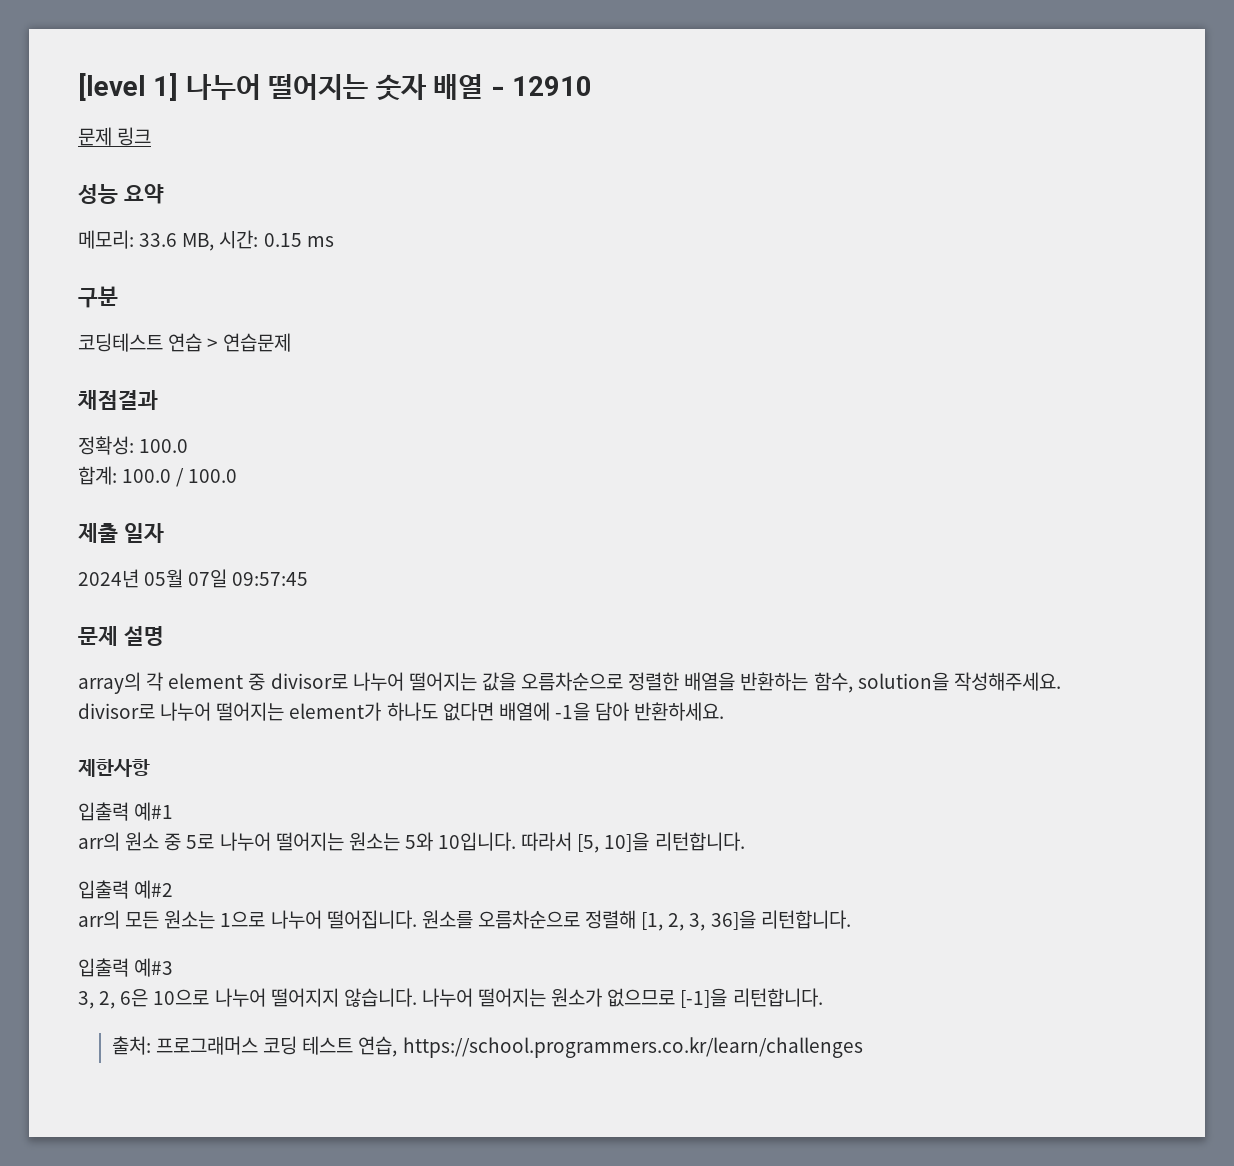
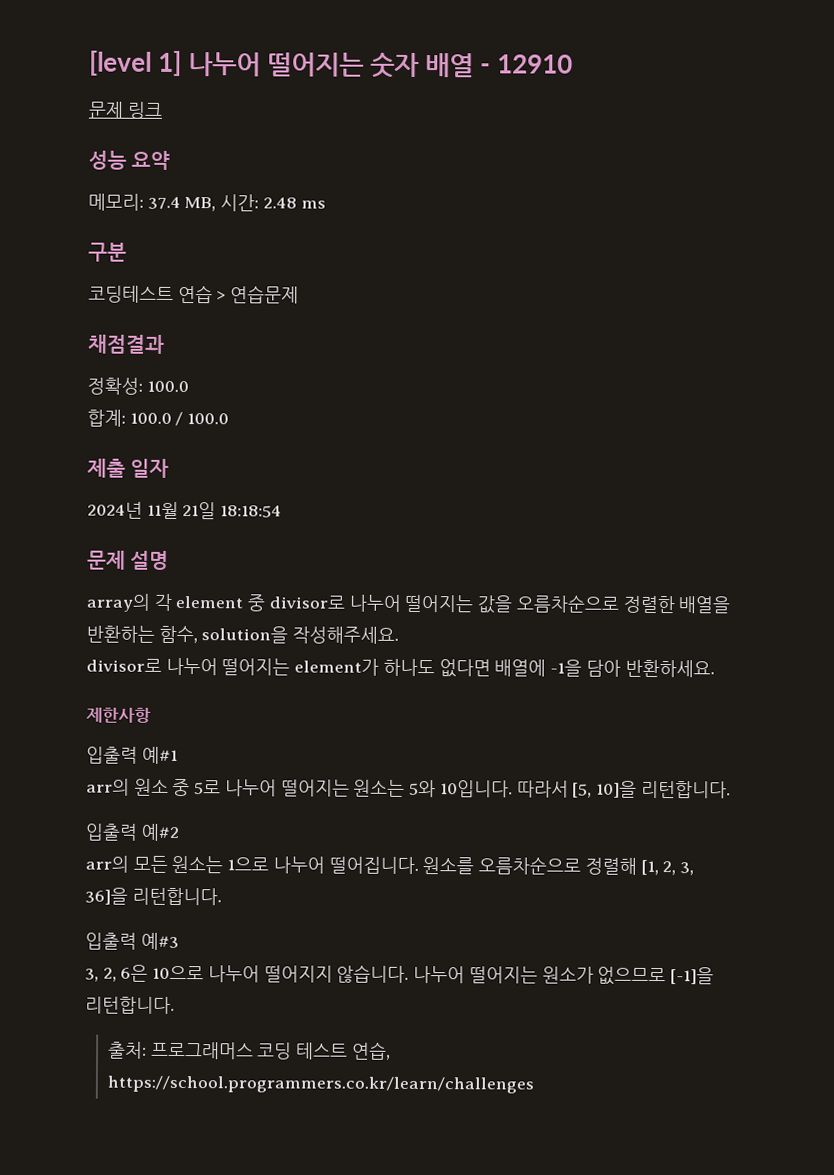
- 메모리: 33.6 MB, 시간: 0.15 ms
+ 메모리: 37.4 MB, 시간: 2.48 ms
- 2024년 05월 07일 09:57:45
+ 2024년 11월 21일 18:18:54

